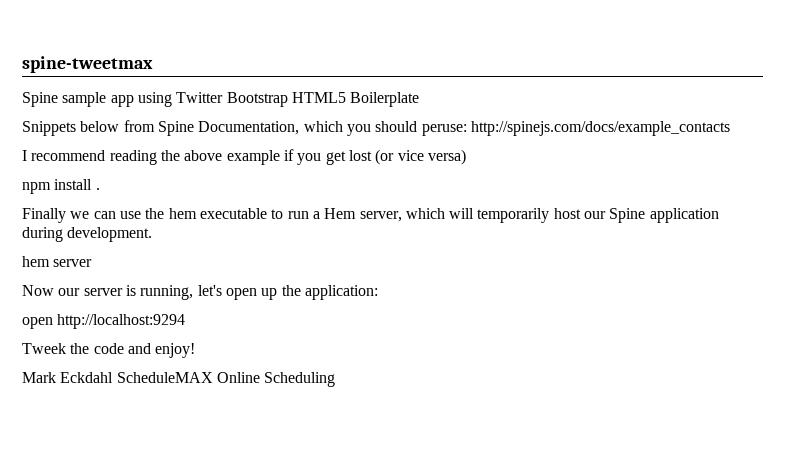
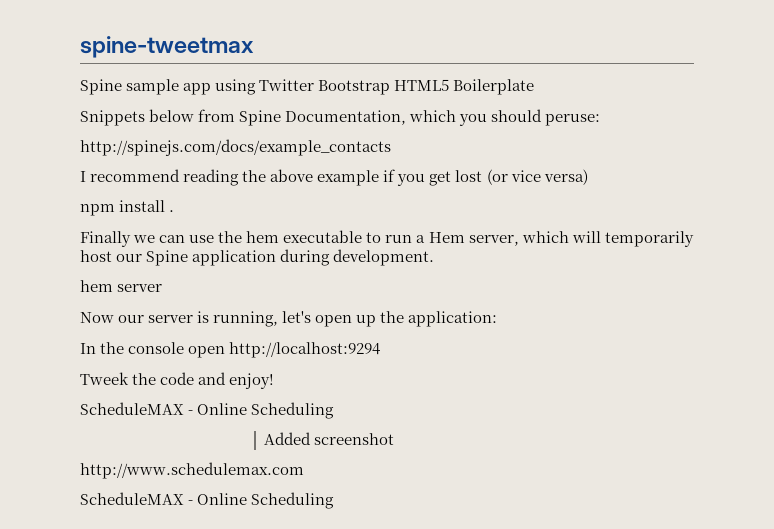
- Snippets below from Spine Documentation, which you should peruse: http://spinejs.com/docs/example_contacts
+ Snippets below from Spine Documentation, which you should peruse:
+ http://spinejs.com/docs/example_contacts
- open http://localhost:9294
+ In the console open http://localhost:9294
  Tweek the code and enjoy!
- Mark Eckdahl ScheduleMAX Online Scheduling
+ ScheduleMAX - Online Scheduling
+ Added screenshot
+ http://www.schedulemax.com
+ ScheduleMAX - Online Scheduling

